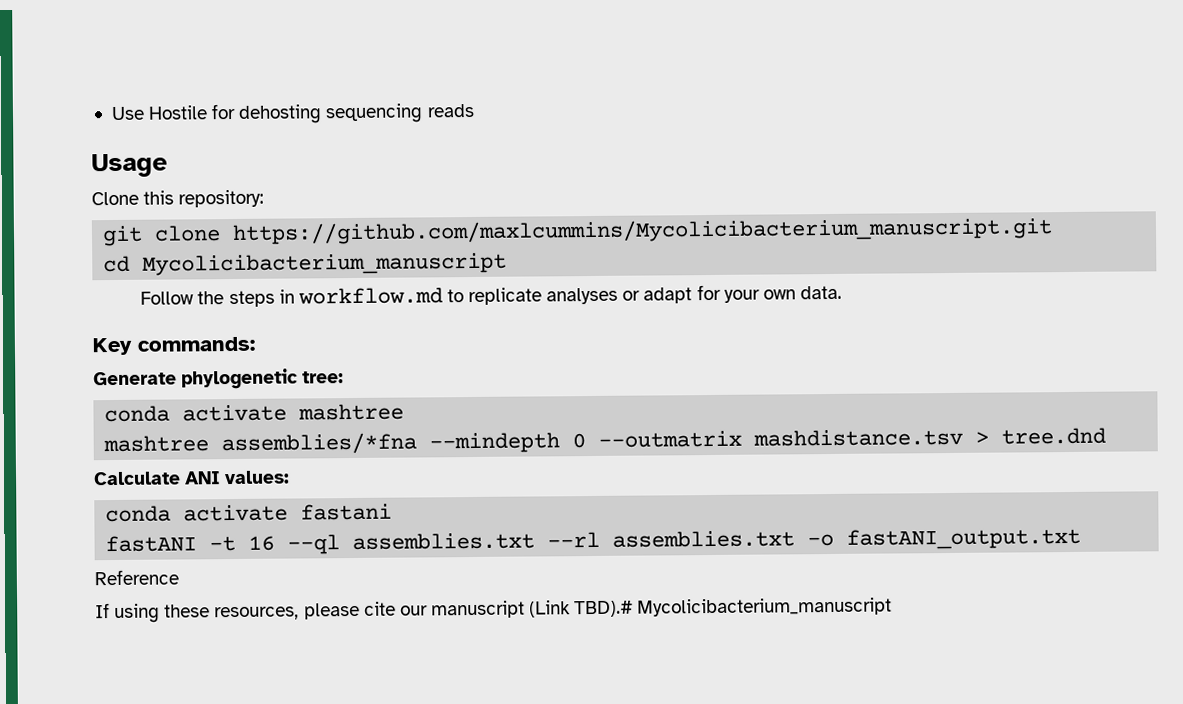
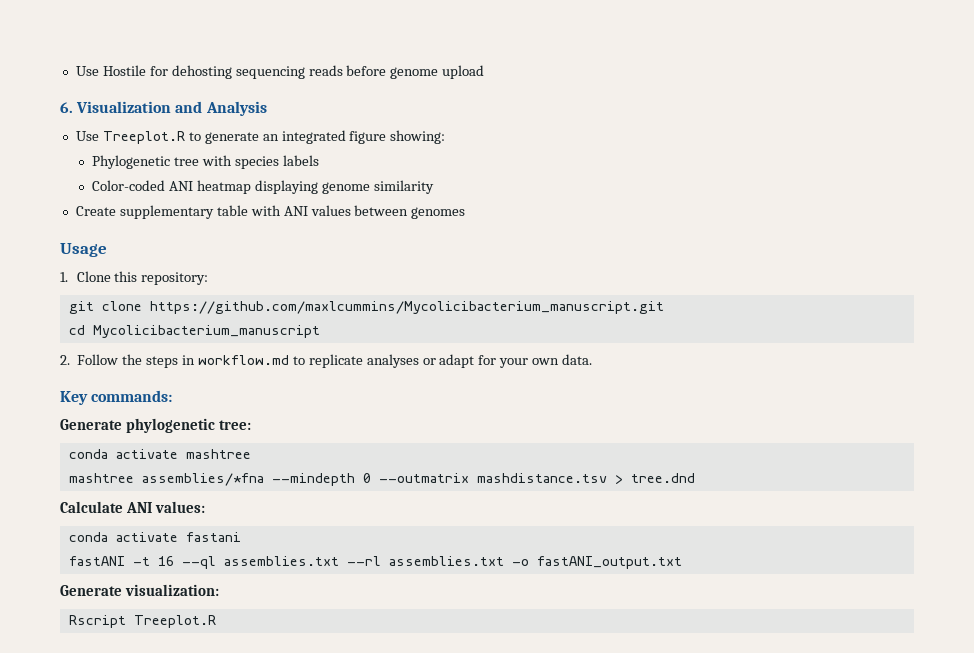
- Use Hostile for dehosting sequencing reads
+ Use Hostile for dehosting sequencing reads before genome upload
+ 6. Visualization and Analysis
+ Use Treeplot.R to generate an integrated figure showing:
+ Phylogenetic tree with species labels
+ Color-coded ANI heatmap displaying genome similarity
+ Create supplementary table with ANI values between genomes
- Clone this repository:
+ 1. Clone this repository:
- Follow the steps in workflow.md to replicate analyses or adapt for your own data.
+ 2. Follow the steps in workflow.md to replicate analyses or adapt for your own data.
- Reference
- If using these resources, please cite our manuscript (Link TBD).# Mycolicibacterium_manuscript
+ Generate visualization:
+ Rscript Treeplot.R

